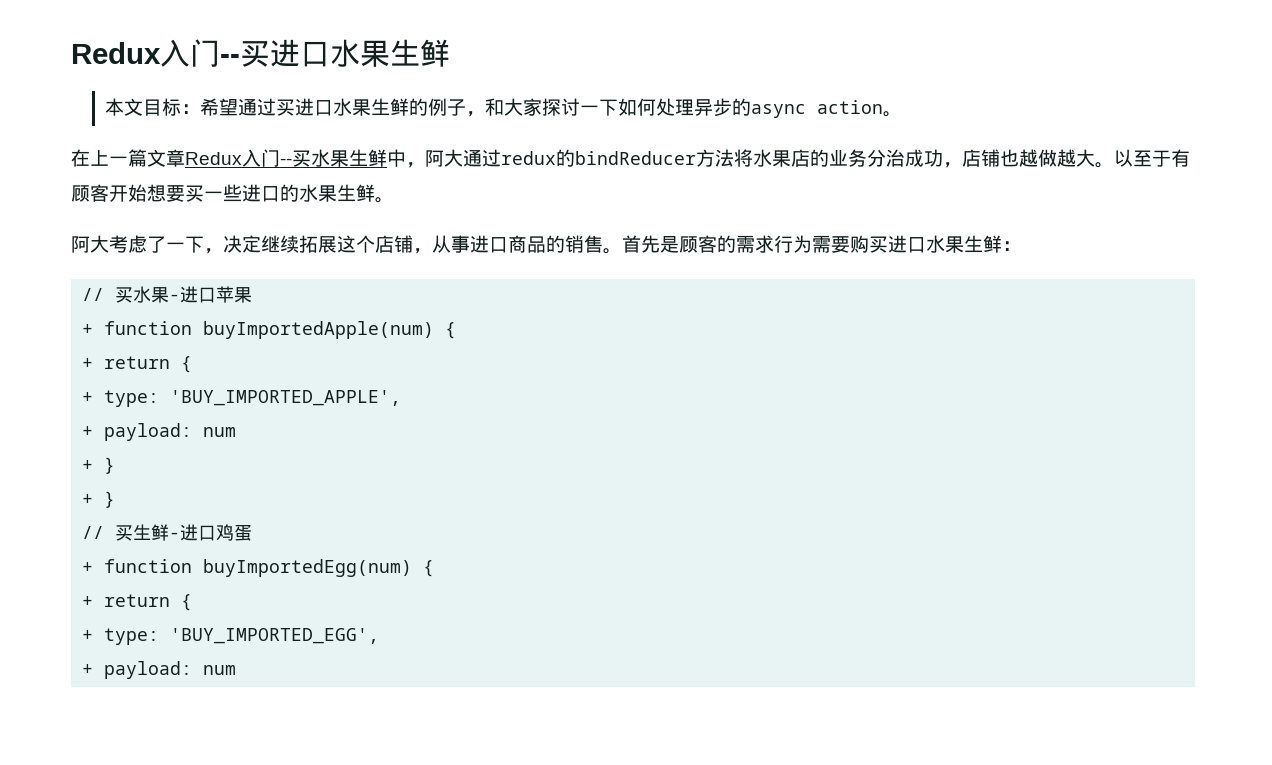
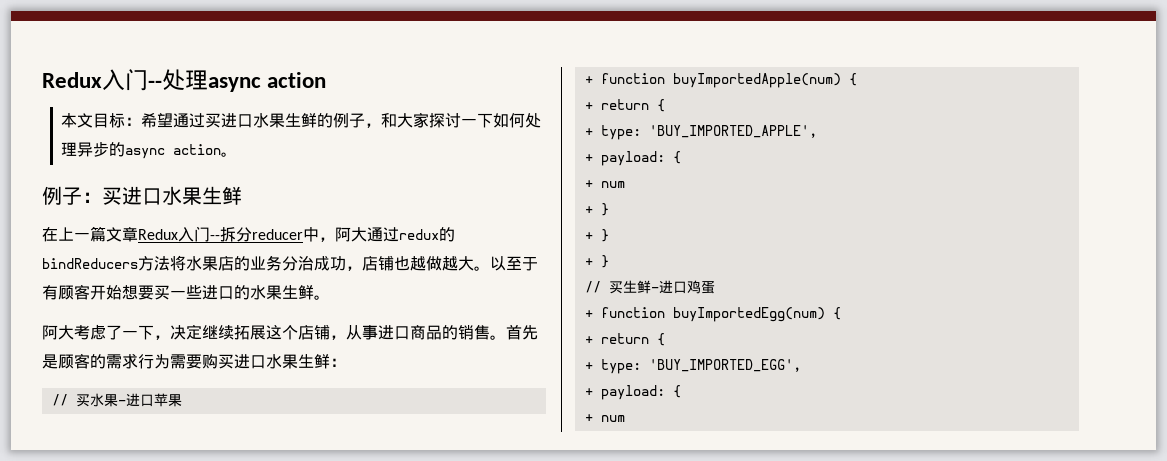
- Redux入门--买进口水果生鲜
+ Redux入门--处理async action
+ 例子：买进口水果生鲜
- 在上一篇文章Redux入门--买水果生鲜中，阿大通过redux的bindReducer方法将水果店的业务分治成功，店铺也越做越大。
+ 在上一篇文章Redux入门--拆分reducer中，阿大通过redux的bindReducers方法将水果店的业务分治成功，店铺也越做越大。
  + type: 'BUY_IMPORTED_APPLE',
- + payload: num
+ + payload: {
+ + num
+ + }
  + type: 'BUY_IMPORTED_EGG',
- + payload: num
+ + payload: {
+ + num

